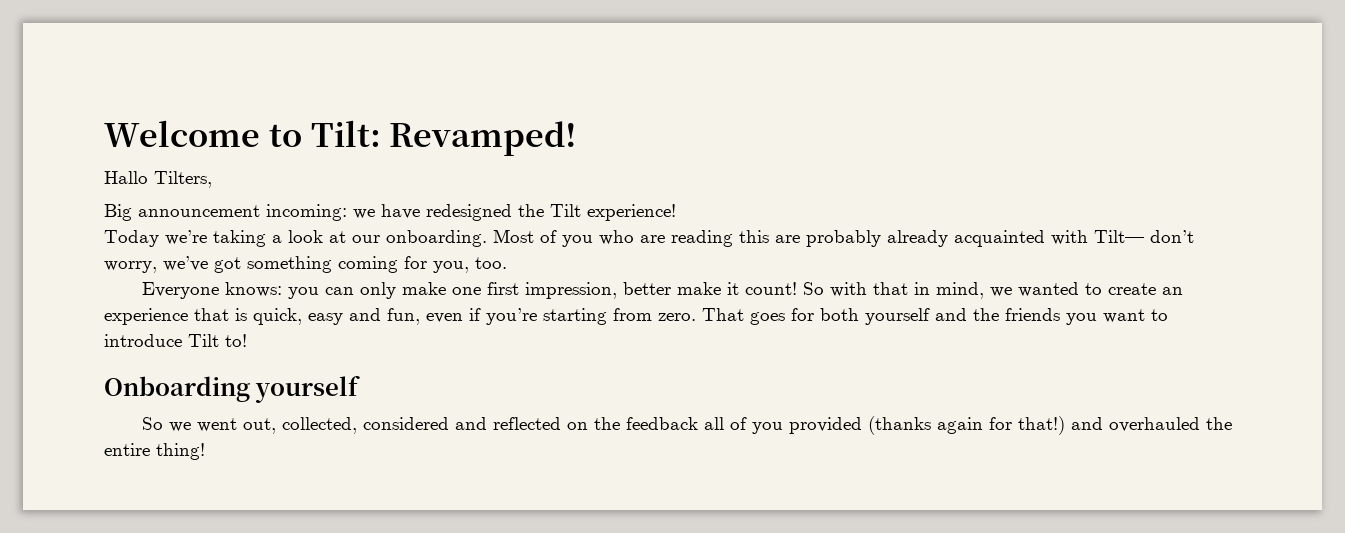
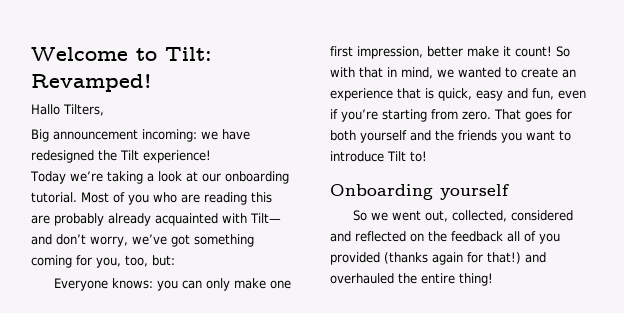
- Today we’re taking a look at our onboarding.
+ Today we’re taking a look at our onboarding tutorial.
- Most of you who are reading this are probably already acquainted with Tilt— don’t worry, we’ve got something coming for you, too.
+ Most of you who are reading this are probably already acquainted with Tilt— and don’t worry, we’ve got something coming for you, too, but:

